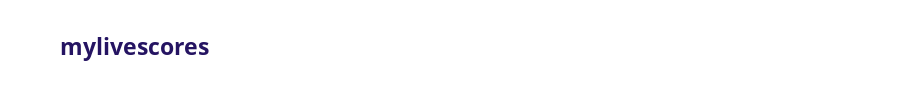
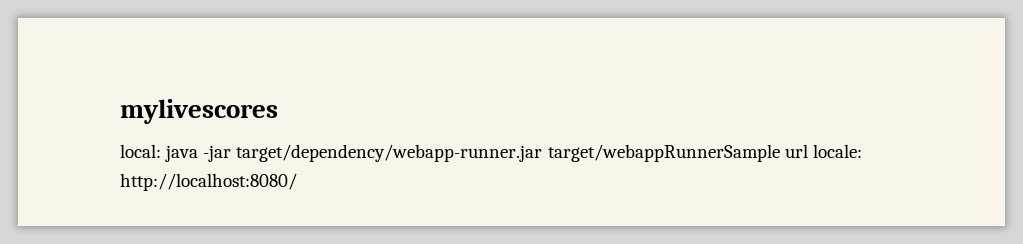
+ local: java -jar target/dependency/webapp-runner.jar target/webappRunnerSample url locale: http://localhost:8080/

